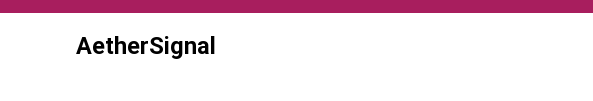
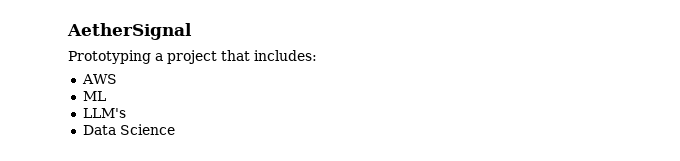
+ Prototyping a project that includes:
+ AWS
+ ML
+ LLM's
+ Data Science

